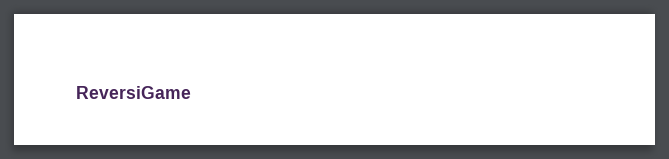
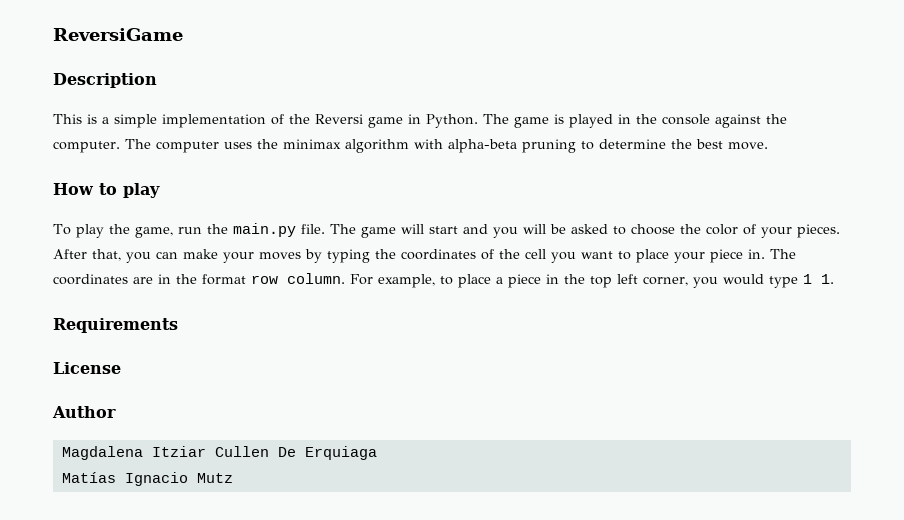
+ Description
+ This is a simple implementation of the Reversi game in Python. The game is played in the console against the computer. The computer uses the minimax algorithm with alpha-beta pruning to determine the best move.
+ How to play
+ To play the game, run the main.py file. The game will start and you will be asked to choose the color of your pieces. After that, you can make your moves by typing the coordinates of the cell you want to place your piece in. The coordinates are in the format row column. For example, to place a piece in the top left corner, you would type 1 1.
+ Requirements
+ License
+ Author
+ Magdalena Itziar Cullen De Erquiaga
+ Matías Ignacio Mutz

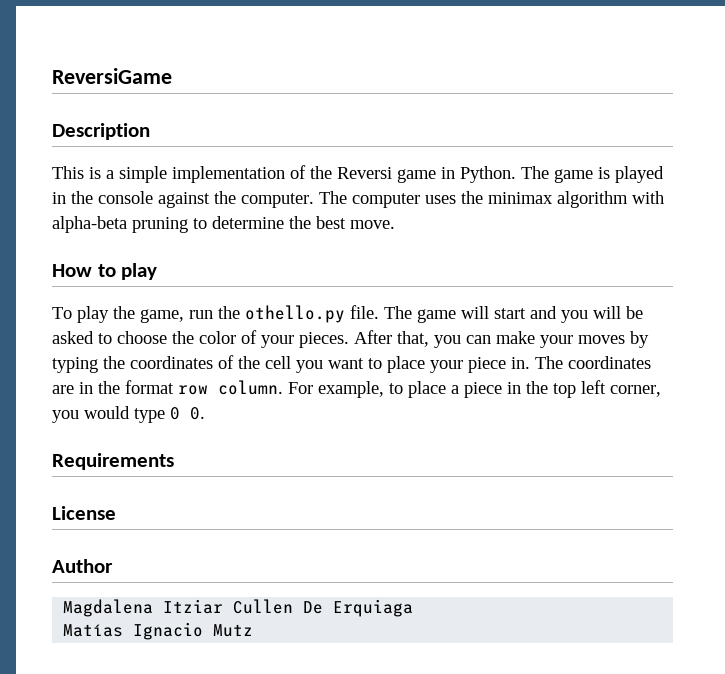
- To play the game, run the main.py file.
+ To play the game, run the othello.py file.
- For example, to place a piece in the top left corner, you would type 1 1.
+ For example, to place a piece in the top left corner, you would type 0 0.

